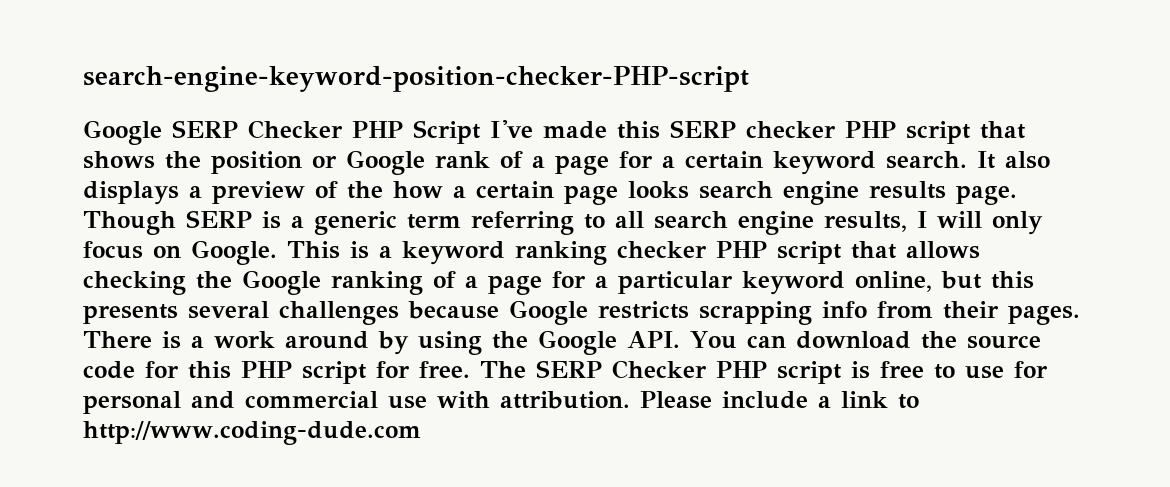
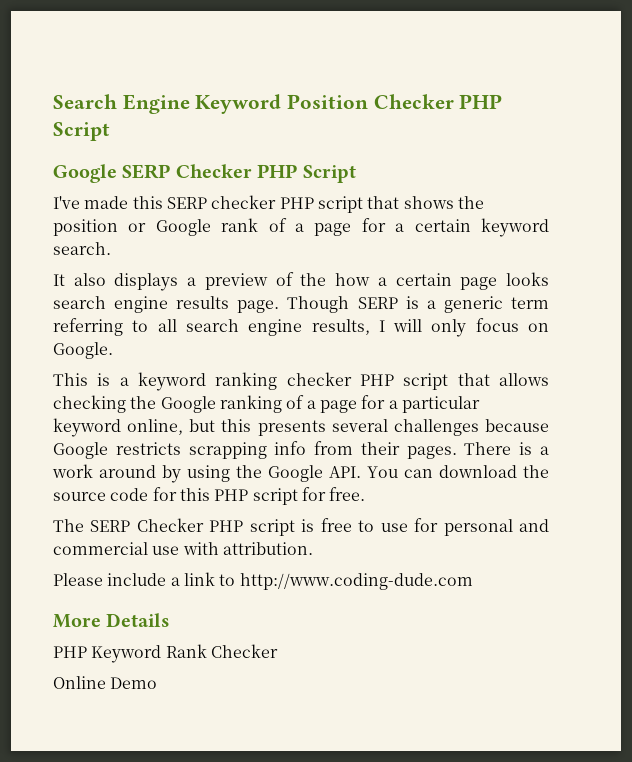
- search-engine-keyword-position-checker-PHP-script
+ Search Engine Keyword Position Checker PHP Script
- Google SERP Checker PHP Script I've made this SERP checker PHP script that shows the position or Google rank of a page for a certain keyword search. It also displays a preview of the how a certain page looks search engine results page.
+ Google SERP Checker PHP Script
+ I've made this SERP checker PHP script that shows the position or Google rank of a page for a certain keyword search.
+ It also displays a preview of the how a certain page looks search engine results page.
- Though SERP is a generic term referring to all search engine results, I will only focus on Google. This is a keyword ranking checker PHP script that allows checking the Google ranking of a page for a particular keyword online, but this presents several challenges because Google restricts scrapping info from their pages.
+ Though SERP is a generic term referring to all search engine results, I will only focus on Google.
+ This is a keyword ranking checker PHP script that allows checking the Google ranking of a page for a particular keyword online, but this presents several challenges because Google restricts scrapping info from their pages.
- There is a work around by using the Google API. You can download the source code for this PHP script for free. The SERP Checker PHP script is free to use for personal and commercial use with attribution. Please include a link to http://www.coding-dude.com
+ There is a work around by using the Google API. You can download the source code for this PHP script for free.
+ The SERP Checker PHP script is free to use for personal and commercial use with attribution.
+ Please include a link to http://www.coding-dude.com
+ More Details
+ PHP Keyword Rank Checker
+ Online Demo

